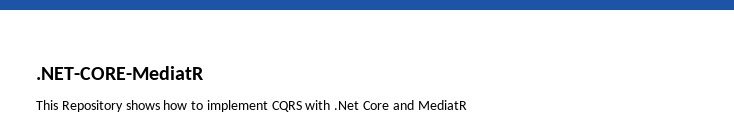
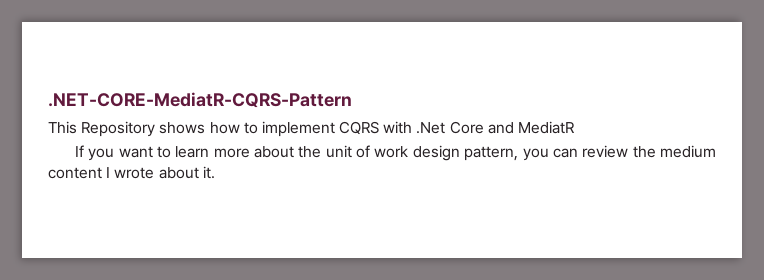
- .NET-CORE-MediatR
+ .NET-CORE-MediatR-CQRS-Pattern
+ If you want to learn more about the unit of work design pattern, you can review the medium content I wrote about it.

